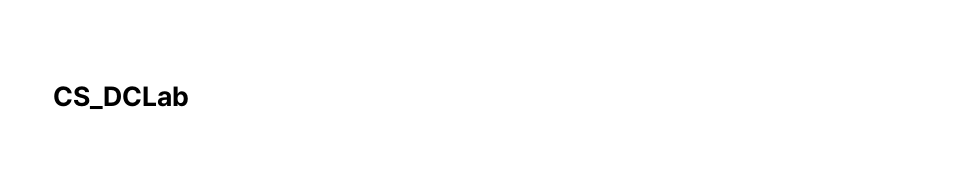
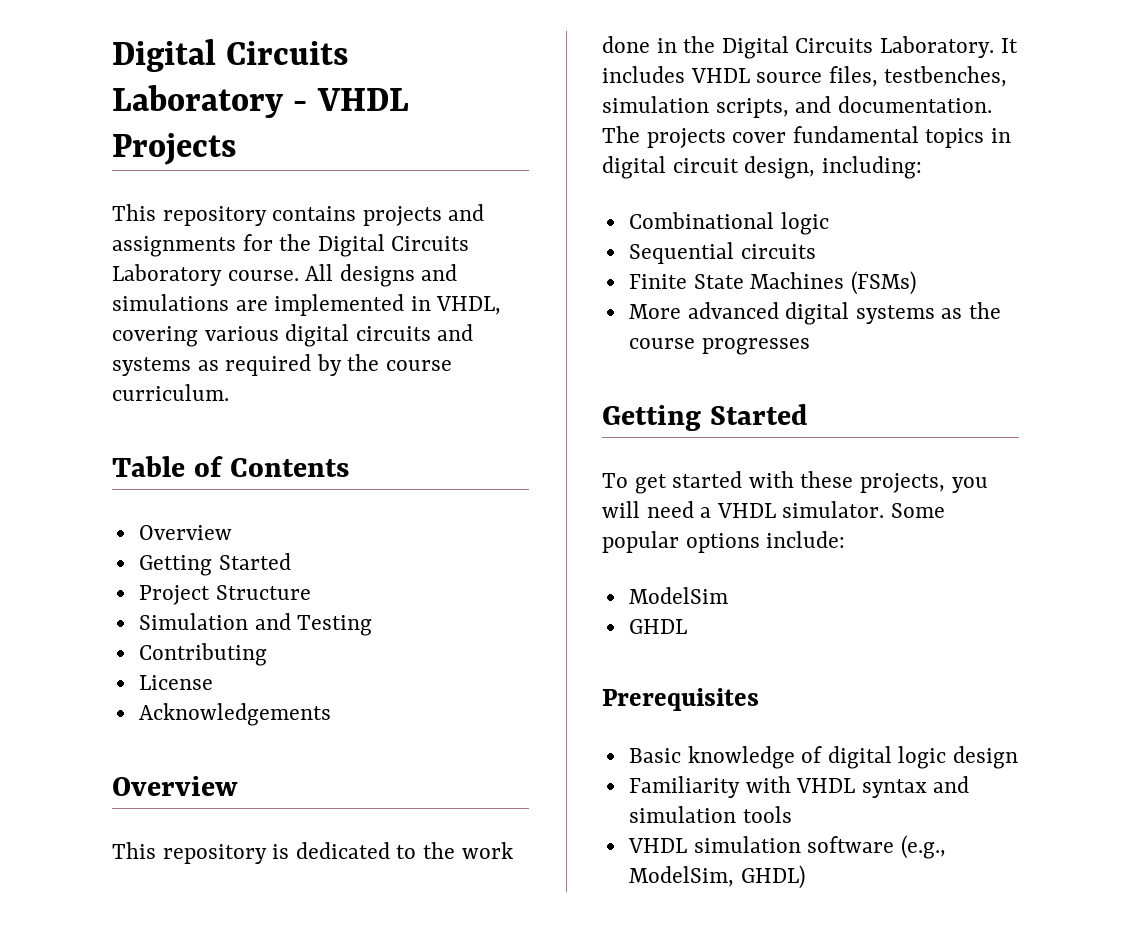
- CS_DCLab
+ Digital Circuits Laboratory - VHDL Projects
+ This repository contains projects and assignments for the Digital Circuits Laboratory course. All designs and simulations are implemented in VHDL, covering various digital circuits and systems as required by the course curriculum.
+ Table of Contents
+ Overview
+ Getting Started
+ Project Structure
+ Simulation and Testing
+ Contributing
+ License
+ Acknowledgements
+ Overview
+ This repository is dedicated to the work done in the Digital Circuits Laboratory. It includes VHDL source files, testbenches, simulation scripts, and documentation. The projects cover fundamental topics in digital circuit design, including:
+ Combinational logic
+ Sequential circuits
+ Finite State Machines (FSMs)
+ More advanced digital systems as the course progresses
+ Getting Started
+ To get started with these projects, you will need a VHDL simulator. Some popular options include:
+ ModelSim
+ GHDL
+ Prerequisites
+ Basic knowledge of digital logic design
+ Familiarity with VHDL syntax and simulation tools
+ VHDL simulation software (e.g., ModelSim, GHDL)

